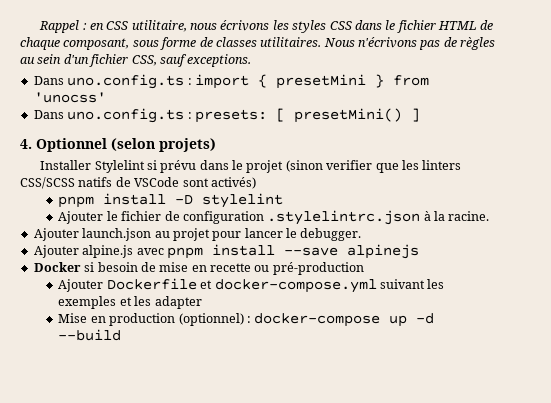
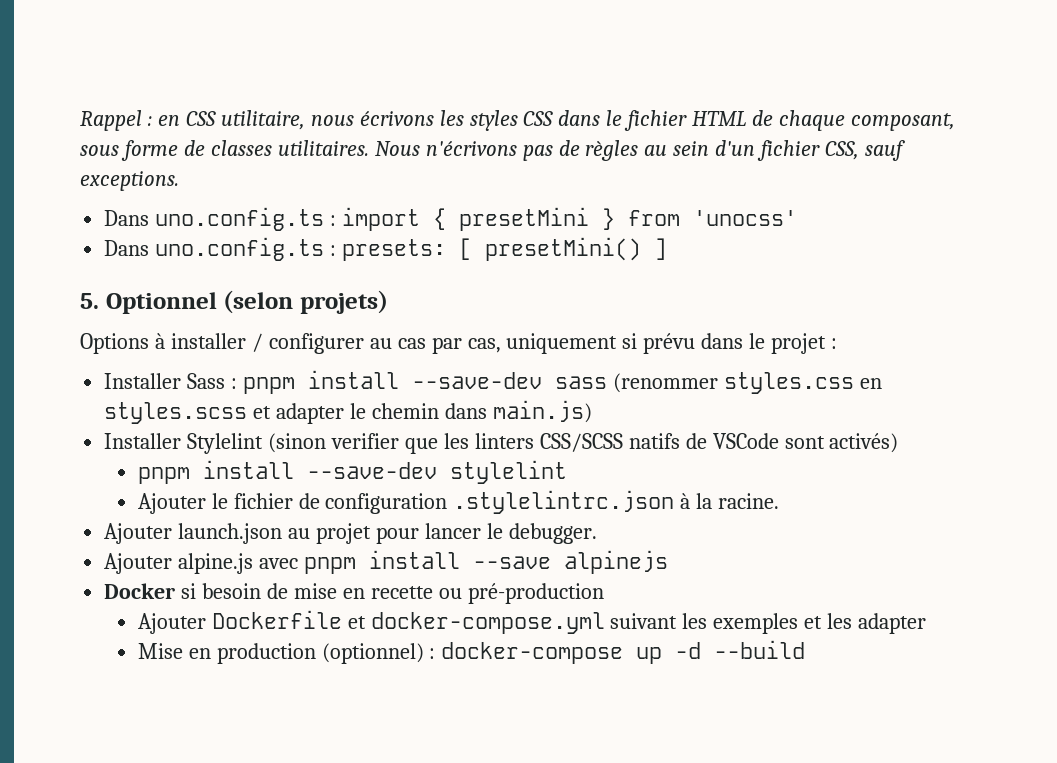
- 4. Optionnel (selon projets)
+ 5. Optionnel (selon projets)
- Installer Stylelint si prévu dans le projet (sinon verifier que les linters CSS/SCSS natifs de VSCode sont activés)
+ Options à installer / configurer au cas par cas, uniquement si prévu dans le projet :
+ Installer Sass : pnpm install --save-dev sass (renommer styles.css en styles.scss et adapter le chemin dans main.js)
+ Installer Stylelint (sinon verifier que les linters CSS/SCSS natifs de VSCode sont activés)
- pnpm install -D stylelint
+ pnpm install --save-dev stylelint

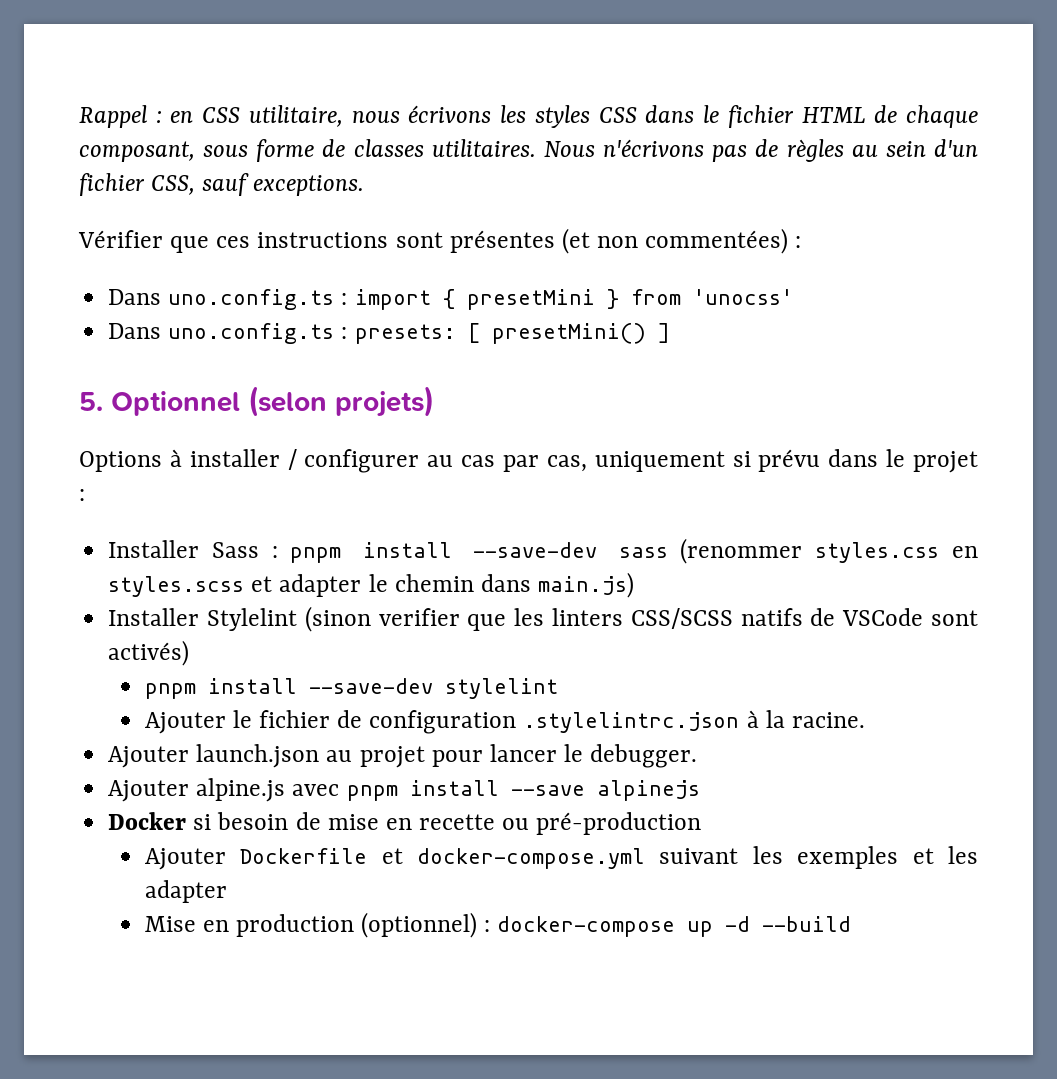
+ Vérifier que ces instructions sont présentes (et non commentées) :

